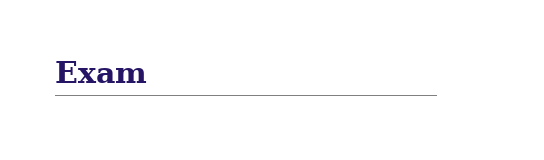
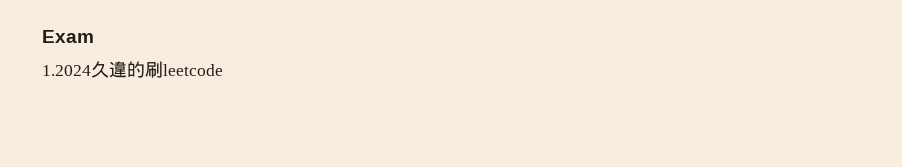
+ 1.2024久違的刷leetcode

